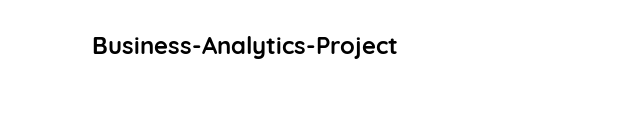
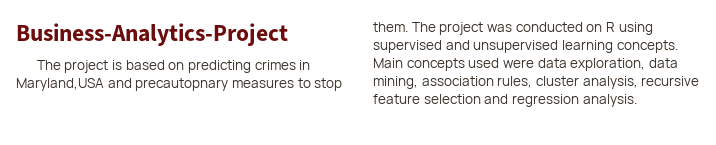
+ The project is based on predicting crimes in Maryland,USA and precautopnary measures to stop them. The project was conducted on R using supervised and unsupervised learning concepts. Main concepts used were data exploration, data mining, association rules, cluster analysis, recursive feature selection and regression analysis.

